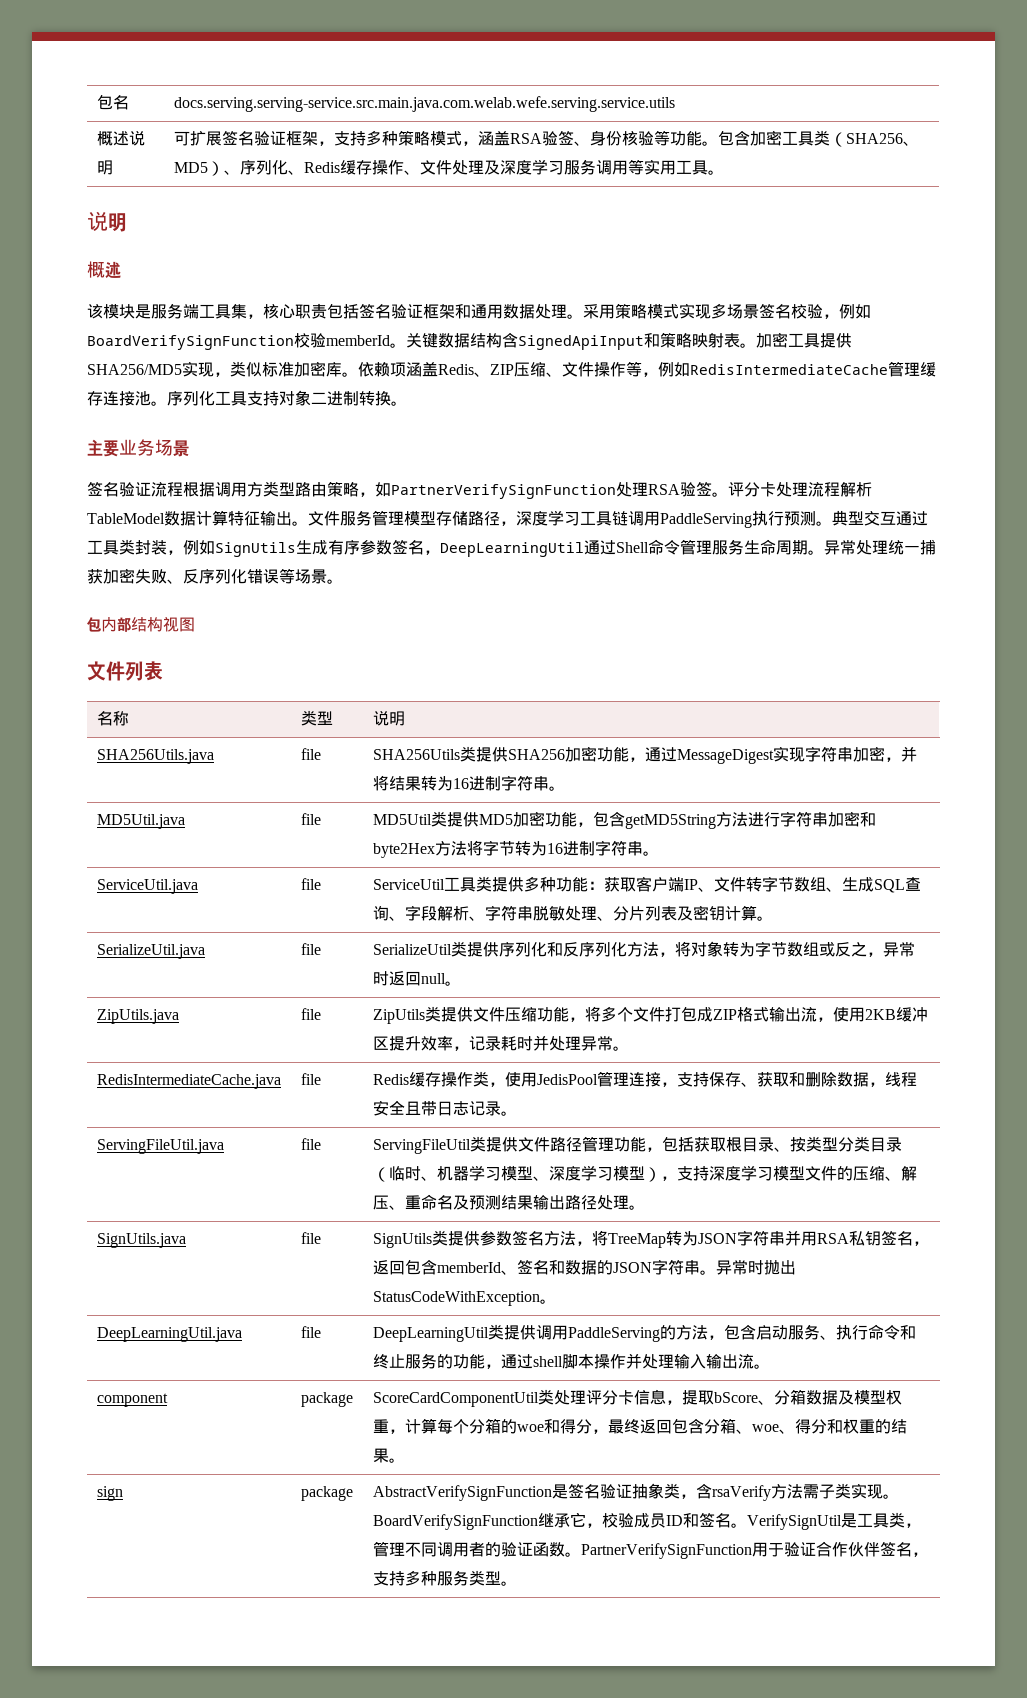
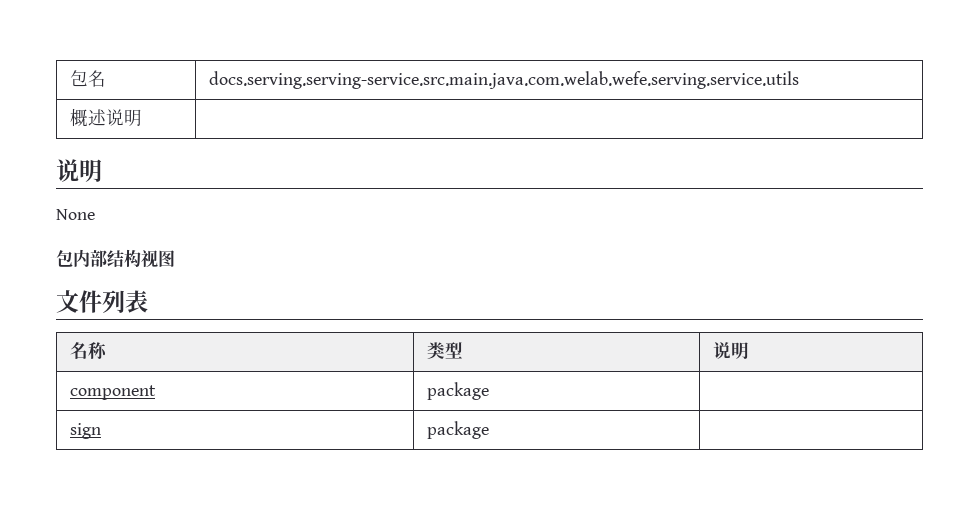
- 概述说明 | 可扩展签名验证框架，支持多种策略模式，涵盖RSA验签、身份核验等功能。包含加密工具类（SHA256、MD5）、序列化、Redis缓存操作、文件处理及深度学习服务调用等实用工具。
+ 概述说明 |
  说明
- 概述
- 该模块是服务端工具集，核心职责包括签名验证框架和通用数据处理。采用策略模式实现多场景签名校验，例如BoardVerifySignFunction校验memberId。关键数据结构含SignedApiInput和策略映射表。加密工具提供SHA256/MD5实现，类似标准加密库。依赖项涵盖Redis、ZIP压缩、文件操作等，例如RedisIntermediateCache管理缓存连接池。序列化工具支持对象二进制转换。
- 主要业务场景
- 签名验证流程根据调用方类型路由策略，如PartnerVerifySignFunction处理RSA验签。评分卡处理流程解析TableModel数据计算特征输出。文件服务管理模型存储路径，深度学习工具链调用PaddleServing执行预测。典型交互通过工具类封装，例如SignUtils生成有序参数签名，DeepLearningUtil通过Shell命令管理服务生命周期。异常处理统一捕获加密失败、反序列化错误等场景。
+ None
- SHA256Utils.java | file | SHA256Utils类提供SHA256加密功能，通过MessageDigest实现字符串加密，并将结果转为16进制字符串。
- MD5Util.java | file | MD5Util类提供MD5加密功能，包含getMD5String方法进行字符串加密和byte2Hex方法将字节转为16进制字符串。
- ServiceUtil.java | file | ServiceUtil工具类提供多种功能：获取客户端IP、文件转字节数组、生成SQL查询、字段解析、字符串脱敏处理、分片列表及密钥计算。
- SerializeUtil.java | file | SerializeUtil类提供序列化和反序列化方法，将对象转为字节数组或反之，异常时返回null。
- ZipUtils.java | file | ZipUtils类提供文件压缩功能，将多个文件打包成ZIP格式输出流，使用2KB缓冲区提升效率，记录耗时并处理异常。
- RedisIntermediateCache.java | file | Redis缓存操作类，使用JedisPool管理连接，支持保存、获取和删除数据，线程安全且带日志记录。
- ServingFileUtil.java | file | ServingFileUtil类提供文件路径管理功能，包括获取根目录、按类型分类目录（临时、机器学习模型、深度学习模型），支持深度学习模型文件的压缩、解压、重命名及预测结果输出路径处理。
- SignUtils.java | file | SignUtils类提供参数签名方法，将TreeMap转为JSON字符串并用RSA私钥签名，返回包含memberId、签名和数据的JSON字符串。异常时抛出StatusCodeWithException。
- DeepLearningUtil.java | file | DeepLearningUtil类提供调用PaddleServing的方法，包含启动服务、执行命令和终止服务的功能，通过shell脚本操作并处理输入输出流。
- component | package | ScoreCardComponentUtil类处理评分卡信息，提取bScore、分箱数据及模型权重，计算每个分箱的woe和得分，最终返回包含分箱、woe、得分和权重的结果。
- sign | package | AbstractVerifySignFunction是签名验证抽象类，含rsaVerify方法需子类实现。BoardVerifySignFunction继承它，校验成员ID和签名。VerifySignUtil是工具类，管理不同调用者的验证函数。PartnerVerifySignFunction用于验证合作伙伴签名，支持多种服务类型。
+ component | package |
+ sign | package |

